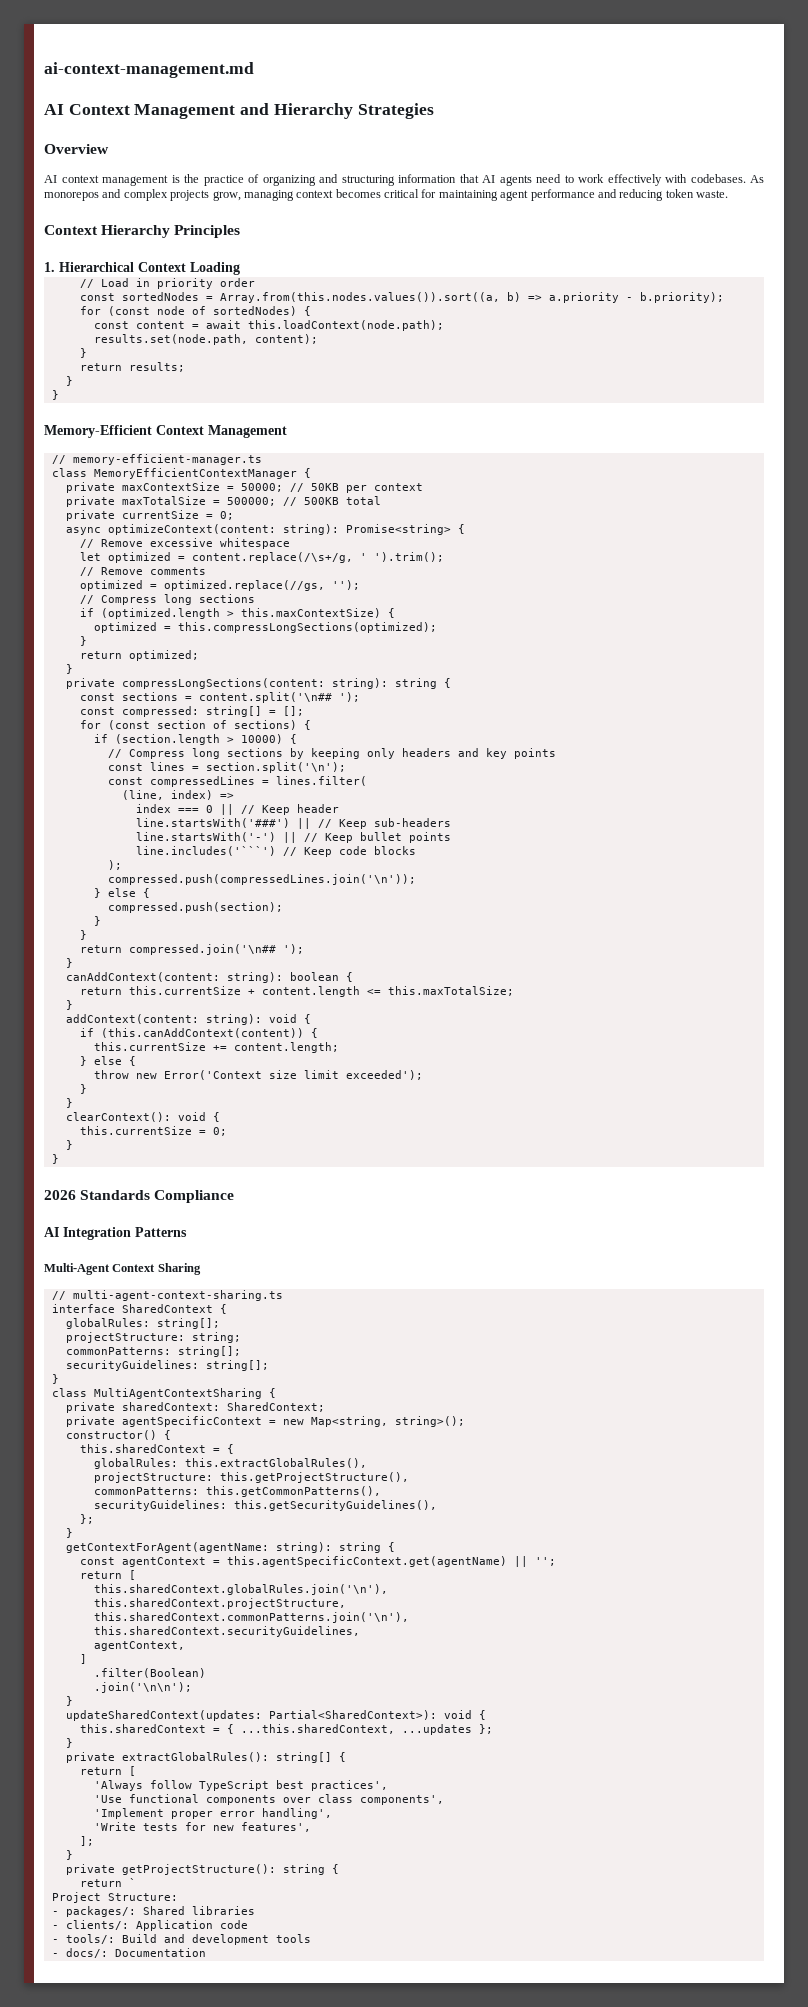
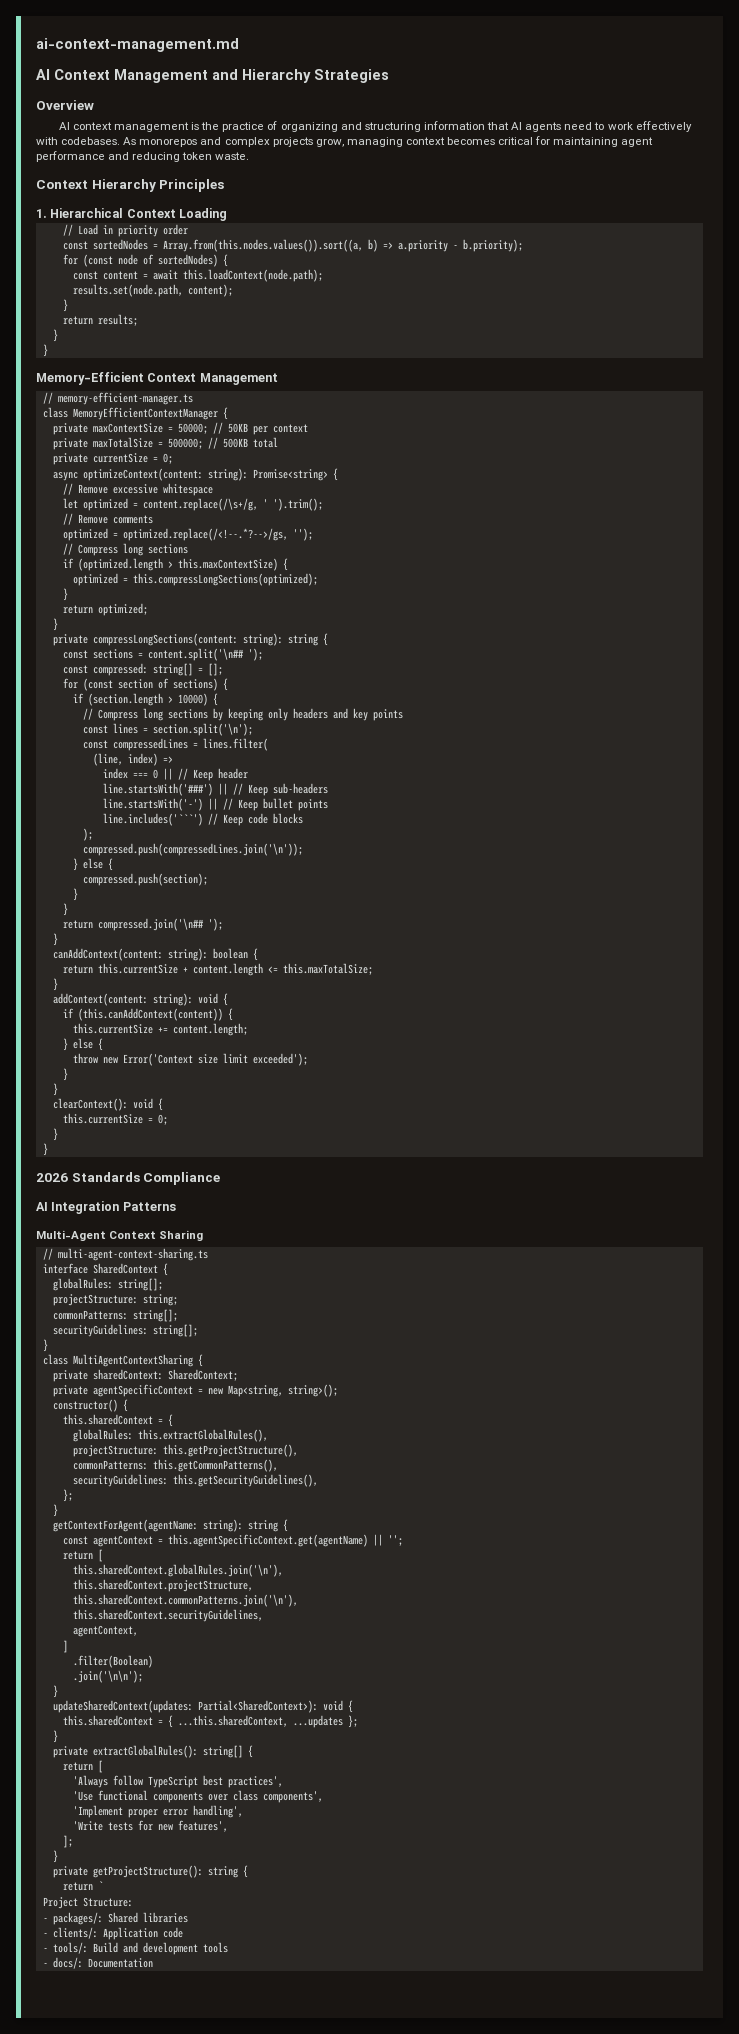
- optimized = optimized.replace(//gs, '');
+ optimized = optimized.replace(/<!--.*?-->/gs, '');

